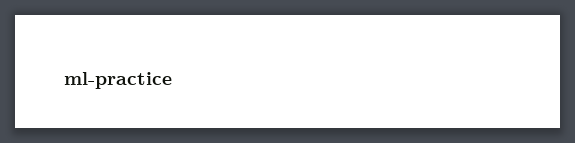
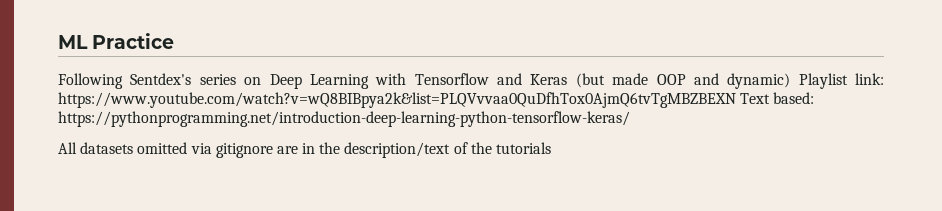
- ml-practice
+ ML Practice
+ Following Sentdex's series on Deep Learning with Tensorflow and Keras (but made OOP and dynamic) Playlist link: https://www.youtube.com/watch?v=wQ8BIBpya2k&list=PLQVvvaa0QuDfhTox0AjmQ6tvTgMBZBEXN Text based: https://pythonprogramming.net/introduction-deep-learning-python-tensorflow-keras/
+ All datasets omitted via gitignore are in the description/text of the tutorials

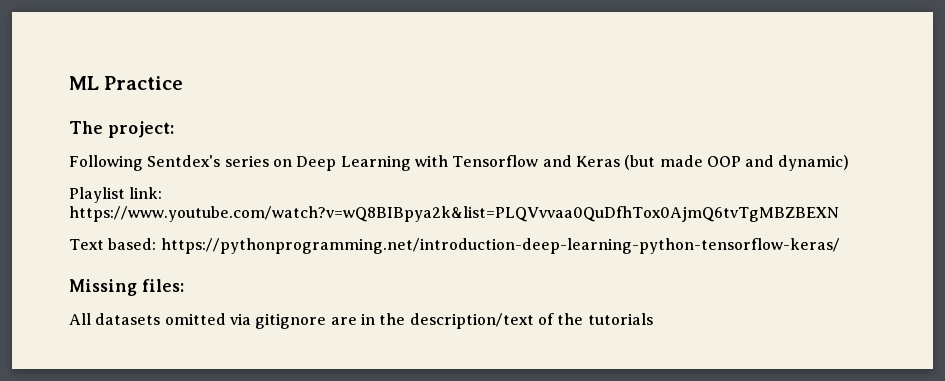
+ The project:
- Following Sentdex's series on Deep Learning with Tensorflow and Keras (but made OOP and dynamic) Playlist link: https://www.youtube.com/watch?v=wQ8BIBpya2k&list=PLQVvvaa0QuDfhTox0AjmQ6tvTgMBZBEXN Text based: https://pythonprogramming.net/introduction-deep-learning-python-tensorflow-keras/
+ Following Sentdex's series on Deep Learning with Tensorflow and Keras (but made OOP and dynamic)
+ Playlist link: https://www.youtube.com/watch?v=wQ8BIBpya2k&list=PLQVvvaa0QuDfhTox0AjmQ6tvTgMBZBEXN
+ Text based: https://pythonprogramming.net/introduction-deep-learning-python-tensorflow-keras/
+ Missing files:

